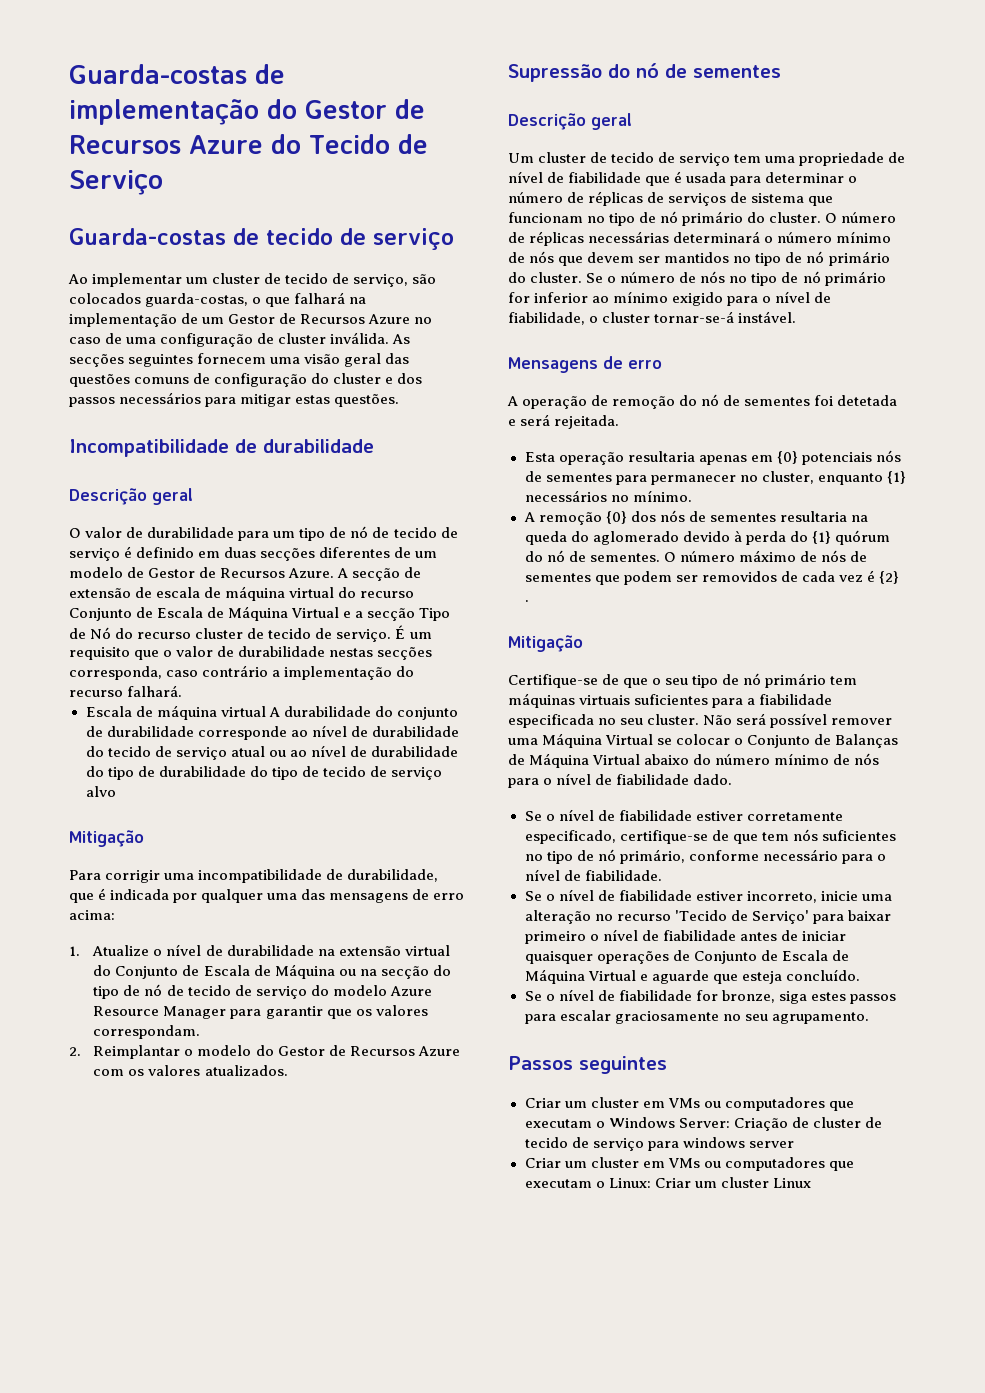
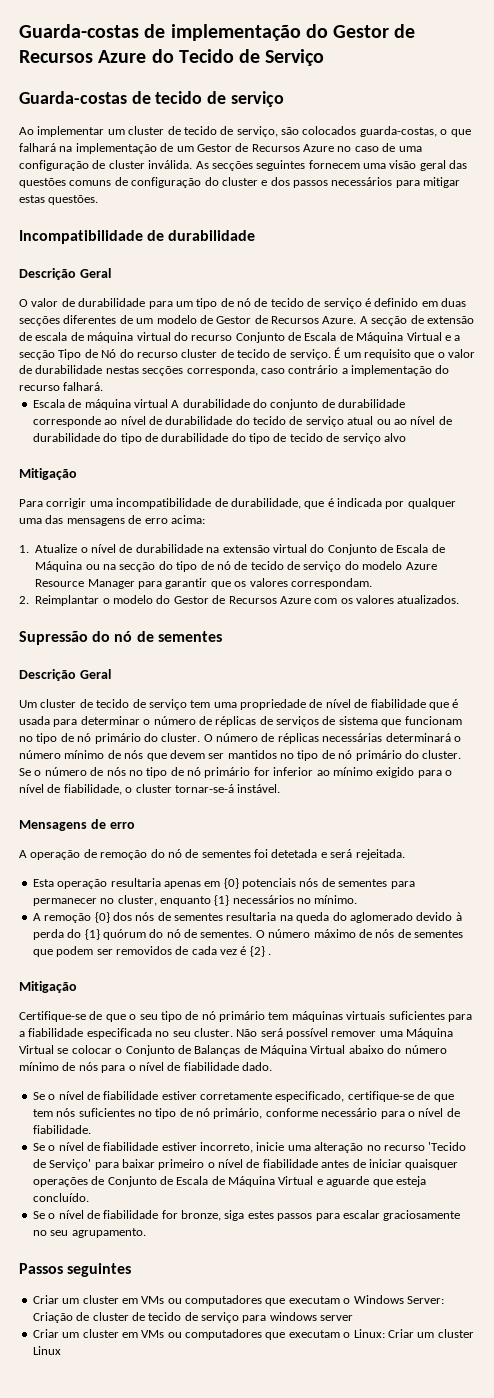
  Incompatibilidade de durabilidade
- Descrição geral
+ Descrição Geral
  Supressão do nó de sementes
- Descrição geral
+ Descrição Geral

